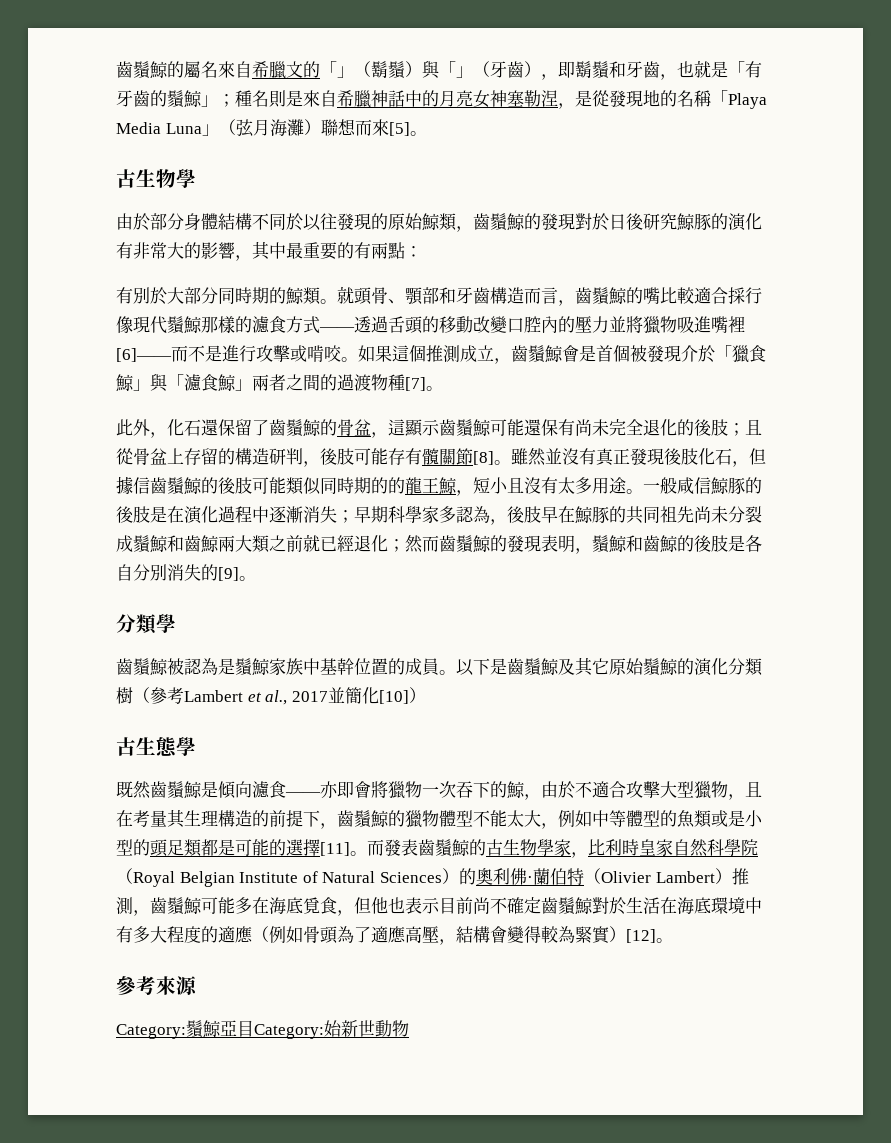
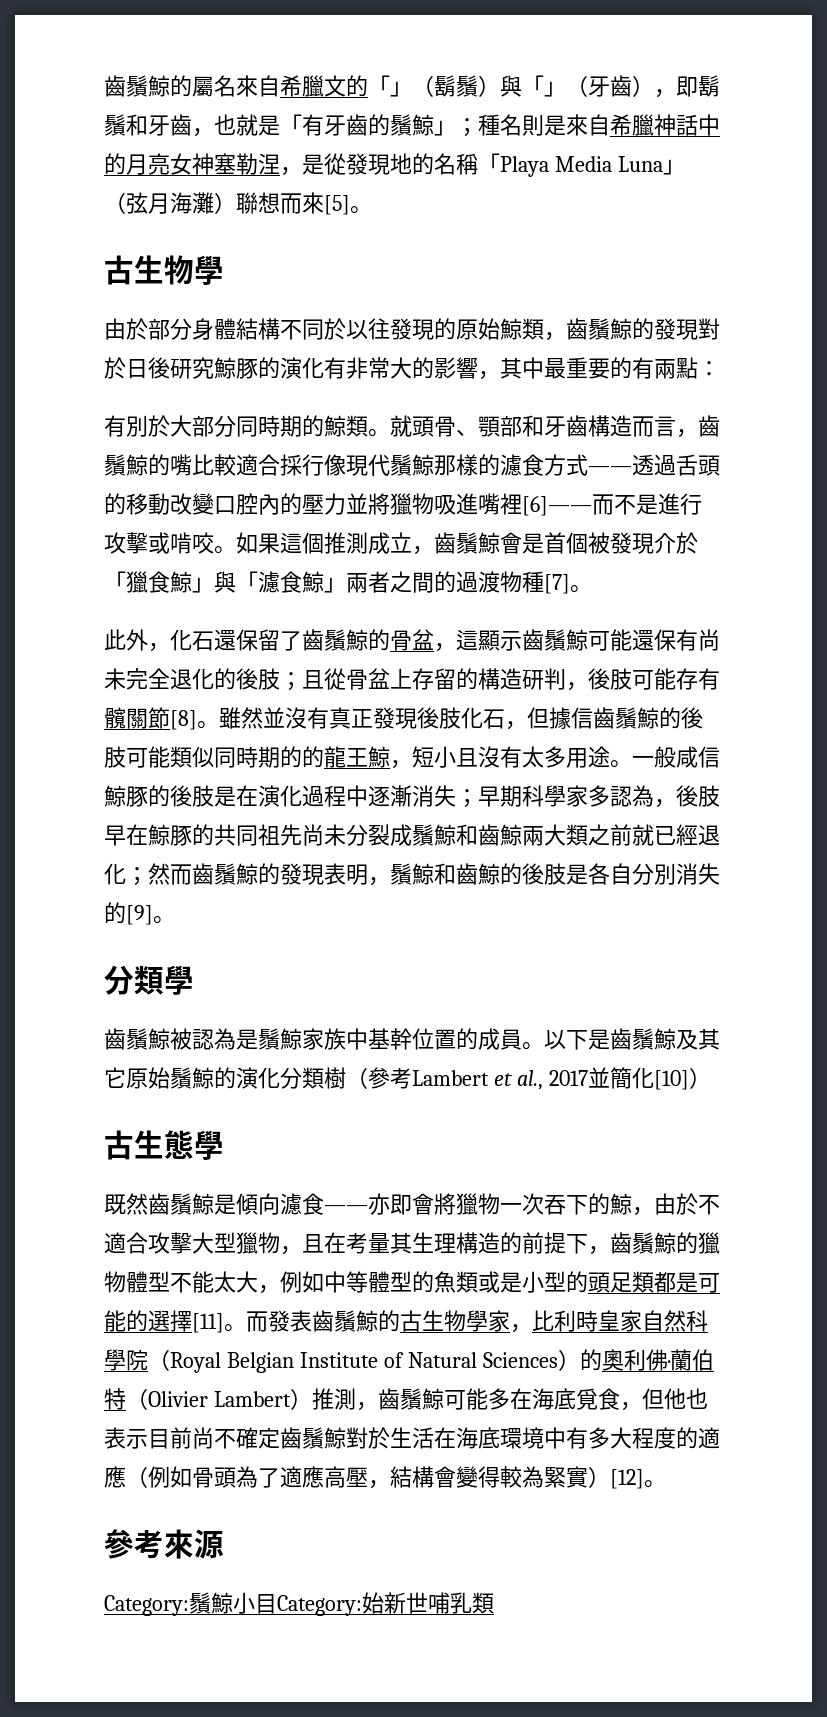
- Category:鬚鯨亞目Category:始新世動物
+ Category:鬚鯨小目Category:始新世哺乳類

